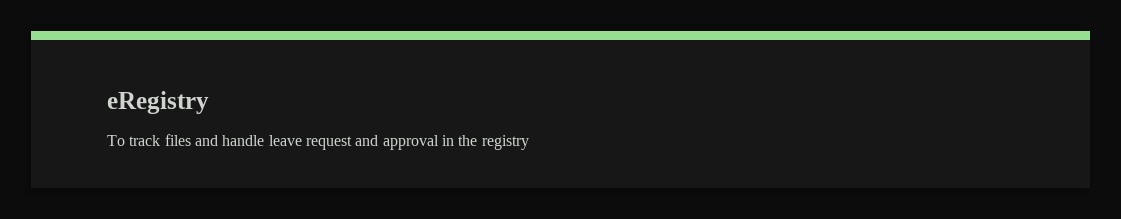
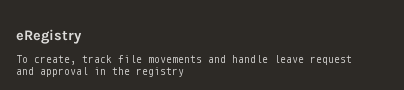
- To track files and handle leave request and approval in the registry
+ To create, track file movements and handle leave request and approval in the registry

